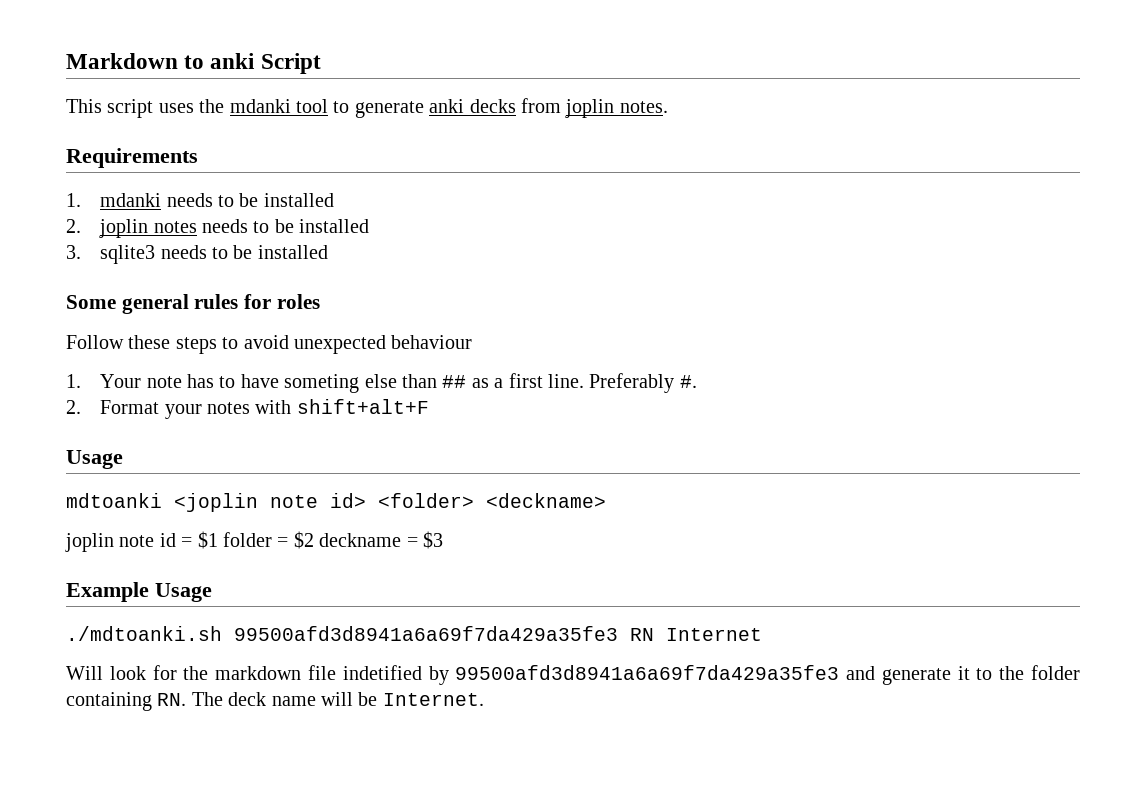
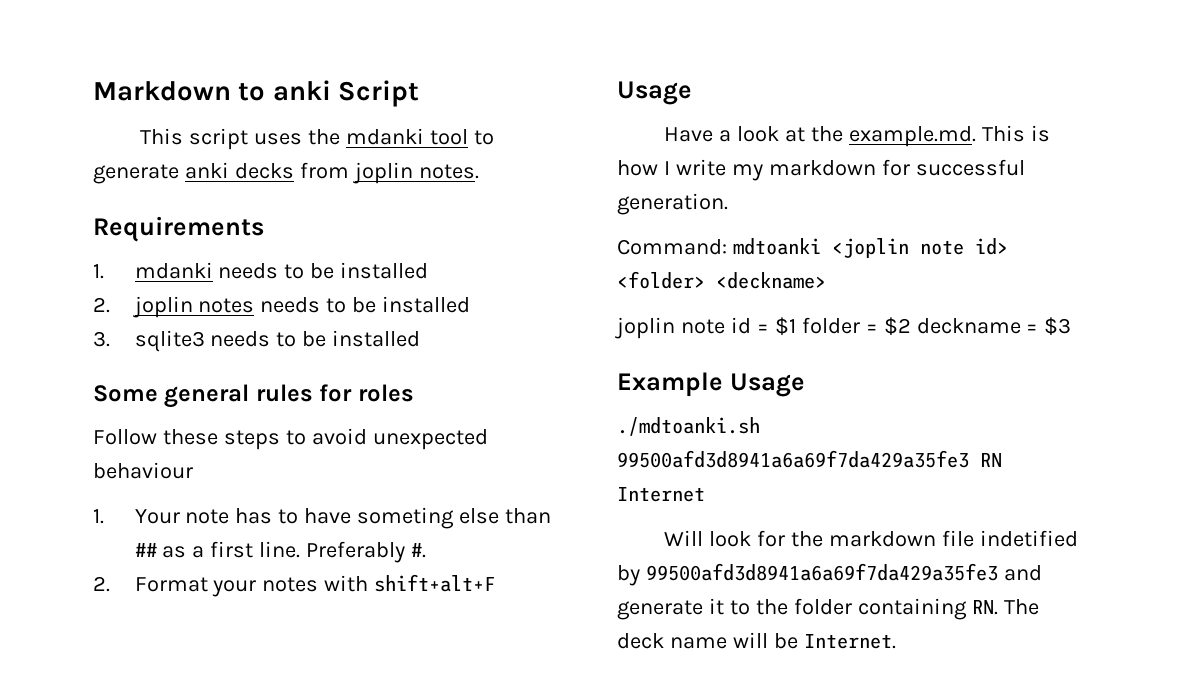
- mdtoanki <joplin note id> <folder> <deckname>
+ Have a look at the example.md. This is how I write my markdown for successful generation.
+ Command: mdtoanki <joplin note id> <folder> <deckname>

